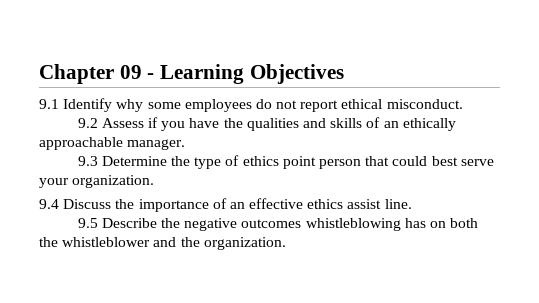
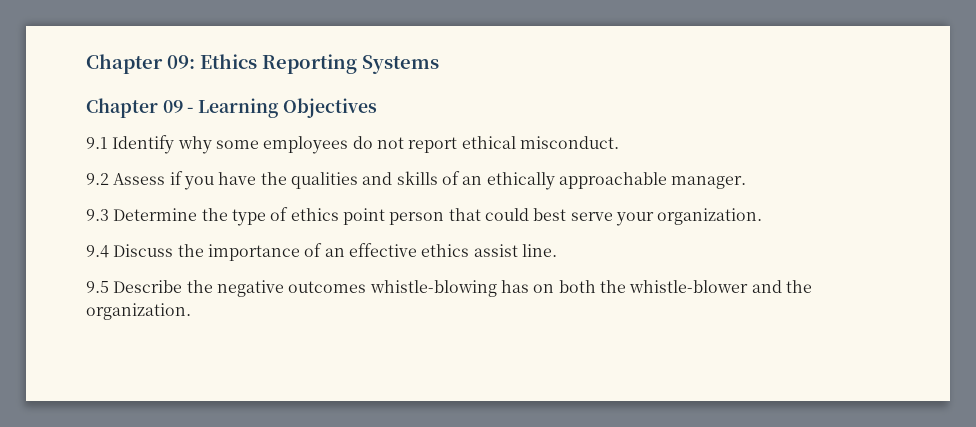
+ Chapter 09: Ethics Reporting Systems
- 9.5 Describe the negative outcomes whistleblowing has on both the whistleblower and the organization.
+ 9.5 Describe the negative outcomes whistle-blowing has on both the whistle-blower and the organization.

